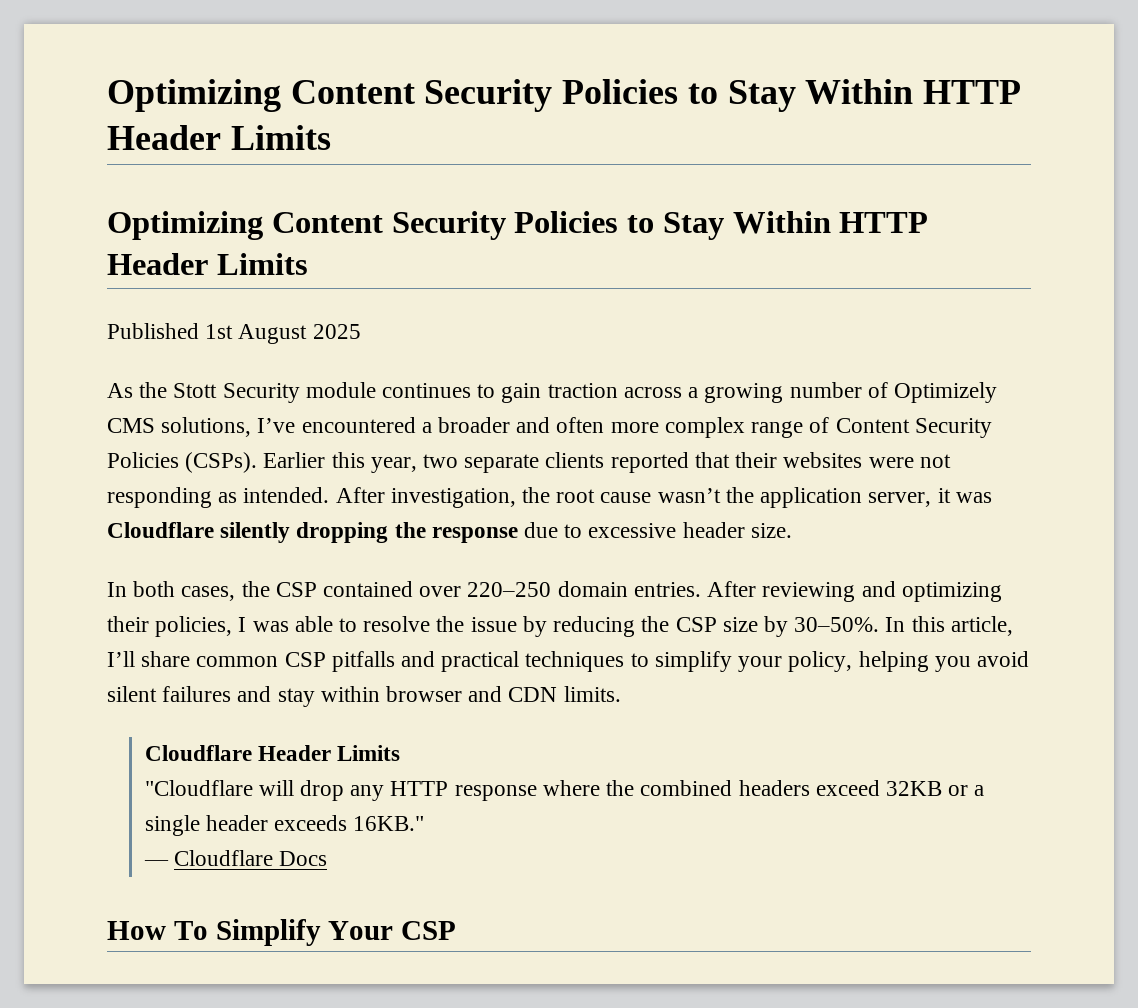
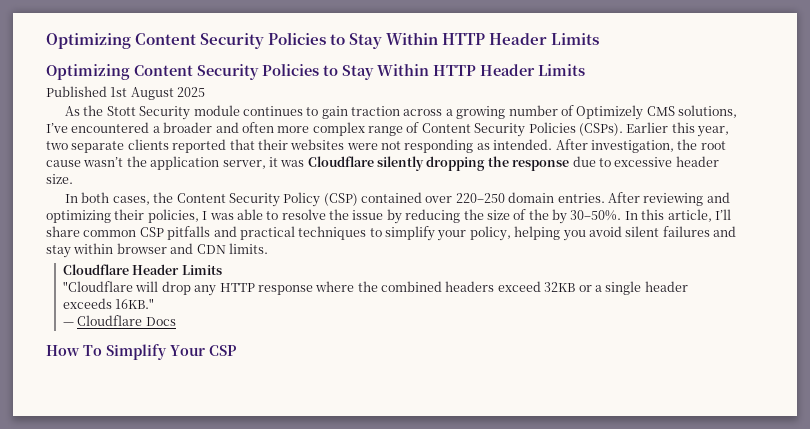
- In both cases, the CSP contained over 220–250 domain entries.
+ In both cases, the Content Security Policy (CSP) contained over 220–250 domain entries.
- After reviewing and optimizing their policies, I was able to resolve the issue by reducing the CSP size by 30–50%.
+ After reviewing and optimizing their policies, I was able to resolve the issue by reducing the size of the by 30–50%.

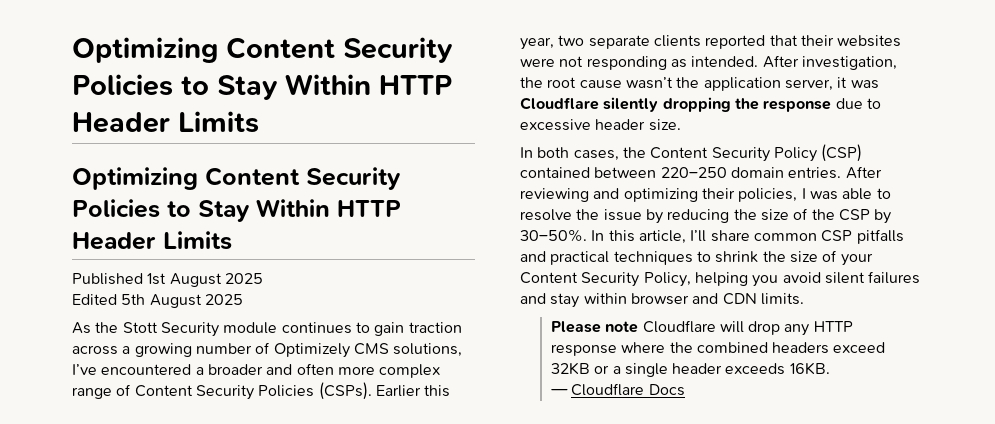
+ Edited 5th August 2025
- In both cases, the Content Security Policy (CSP) contained over 220–250 domain entries.
+ In both cases, the Content Security Policy (CSP) contained between 220–250 domain entries.
- After reviewing and optimizing their policies, I was able to resolve the issue by reducing the size of the by 30–50%.
+ After reviewing and optimizing their policies, I was able to resolve the issue by reducing the size of the CSP by 30–50%.
- In this article, I’ll share common CSP pitfalls and practical techniques to simplify your policy, helping you avoid silent failures and stay within browser and CDN limits.
+ In this article, I’ll share common CSP pitfalls and practical techniques to shrink the size of your Content Security Policy, helping you avoid silent failures and stay within browser and CDN limits.
- Cloudflare Header Limits
- "Cloudflare will drop any HTTP response where the combined headers exceed 32KB or a single header exceeds 16KB."
+ Please note Cloudflare will drop any HTTP response where the combined headers exceed 32KB or a single header exceeds 16KB.
- How To Simplify Your CSP

